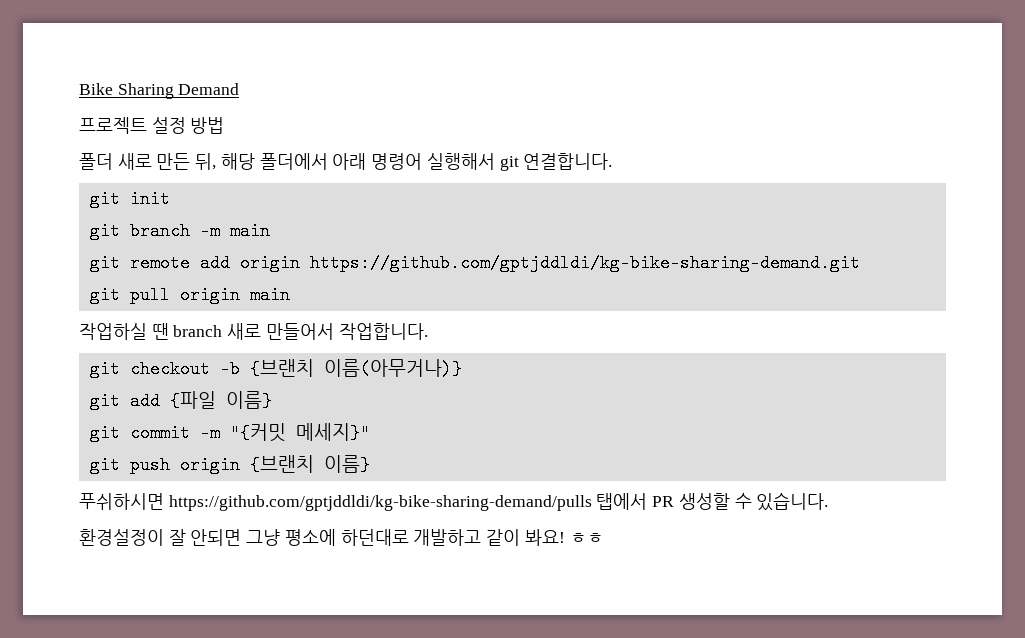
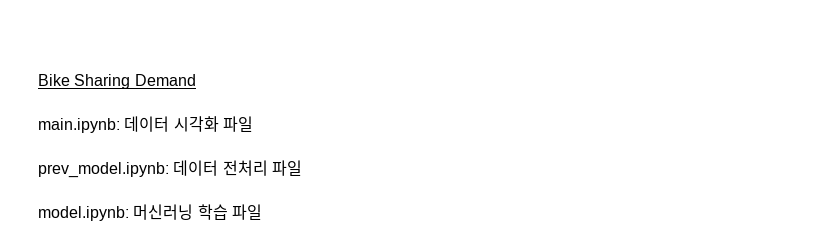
- 프로젝트 설정 방법
- 폴더 새로 만든 뒤, 해당 폴더에서 아래 명령어 실행해서 git 연결합니다.
- git init
- git branch -m main
- git remote add origin https://github.com/gptjddldi/kg-bike-sharing-demand.git
- git pull origin main
- 작업하실 땐 branch 새로 만들어서 작업합니다.
- git checkout -b {브랜치 이름(아무거나)}
- git add {파일 이름}
- git commit -m "{커밋 메세지}"
- git push origin {브랜치 이름}
- 푸쉬하시면 https://github.com/gptjddldi/kg-bike-sharing-demand/pulls 탭에서 PR 생성할 수 있습니다.
- 환경설정이 잘 안되면 그냥 평소에 하던대로 개발하고 같이 봐요! ㅎㅎ
+ main.ipynb: 데이터 시각화 파일
+ prev_model.ipynb: 데이터 전처리 파일
+ model.ipynb: 머신러닝 학습 파일

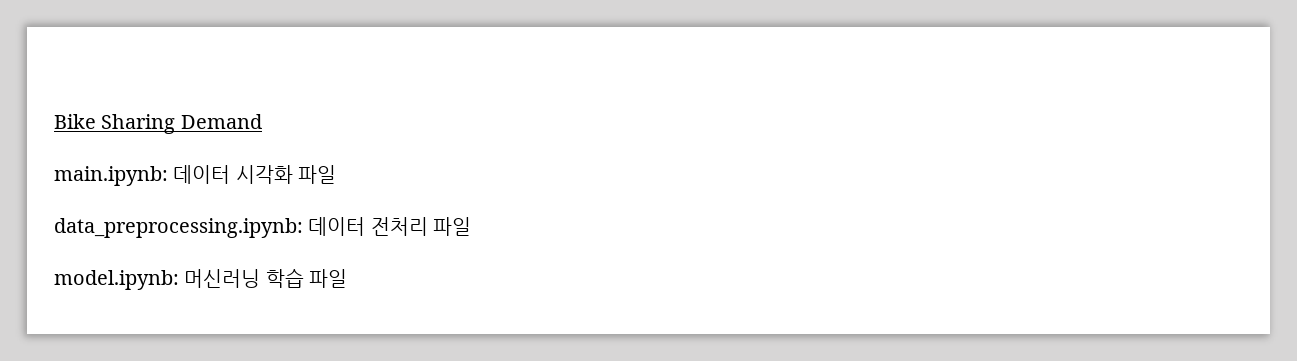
- prev_model.ipynb: 데이터 전처리 파일
+ data_preprocessing.ipynb: 데이터 전처리 파일

